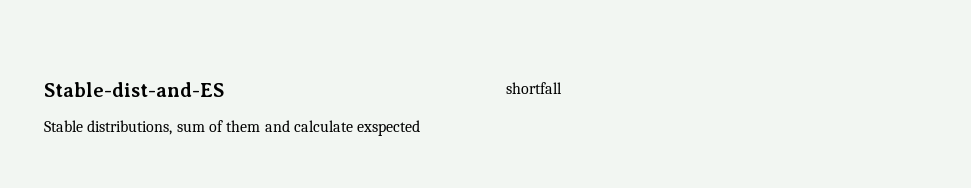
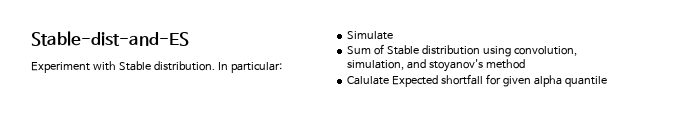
- Stable distributions, sum of them and calculate exspected shortfall
+ Experiment with Stable distribution. In particular:
+ Simulate
+ Sum of Stable distribution using convolution, simulation, and stoyanov's method
+ Calulate Expected shortfall for given alpha quantile

